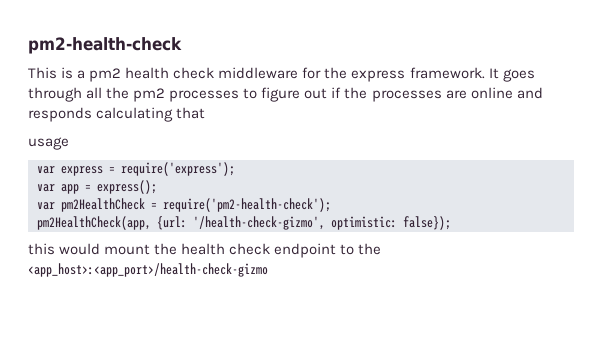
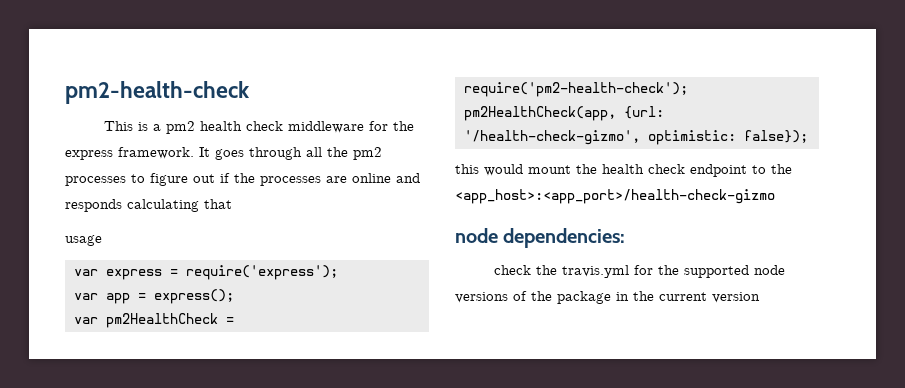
+ node dependencies:
+ check the travis.yml for the supported node versions of the package in the current version

